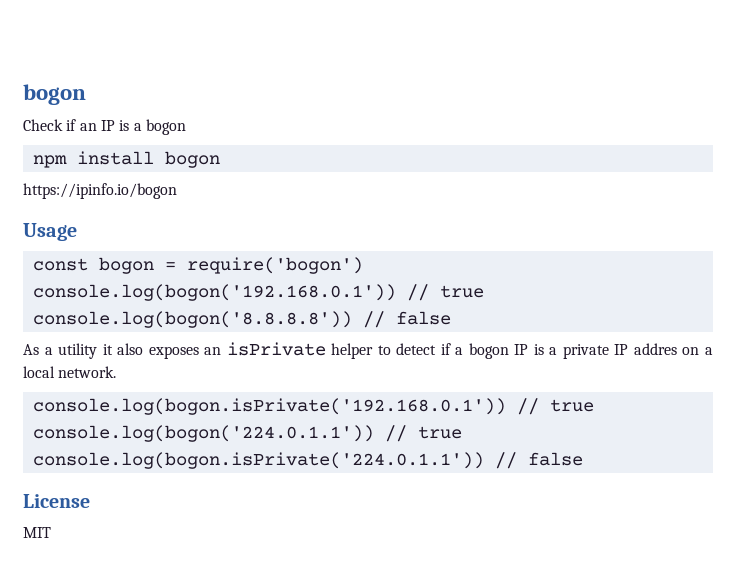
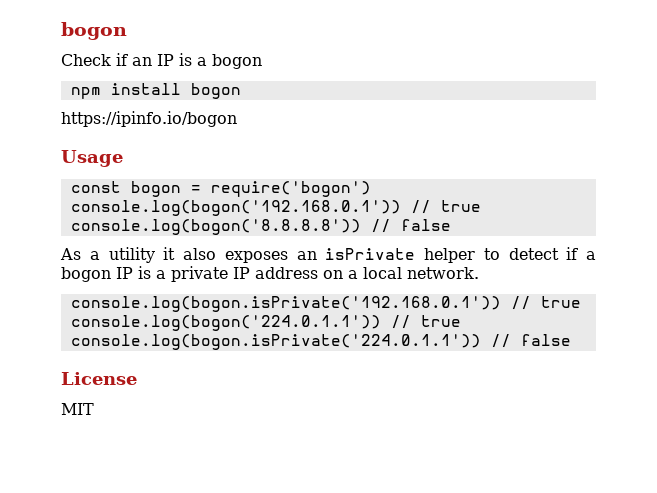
- As a utility it also exposes an isPrivate helper to detect if a bogon IP is a private IP addres on a local network.
+ As a utility it also exposes an isPrivate helper to detect if a bogon IP is a private IP address on a local network.

